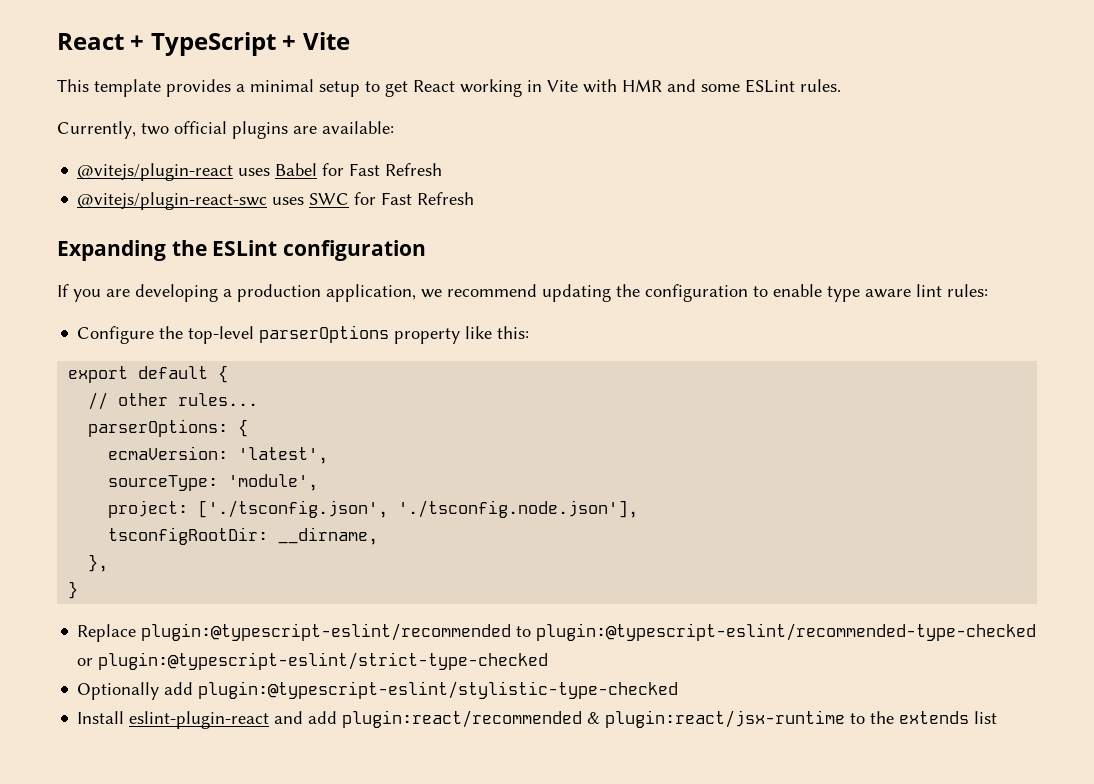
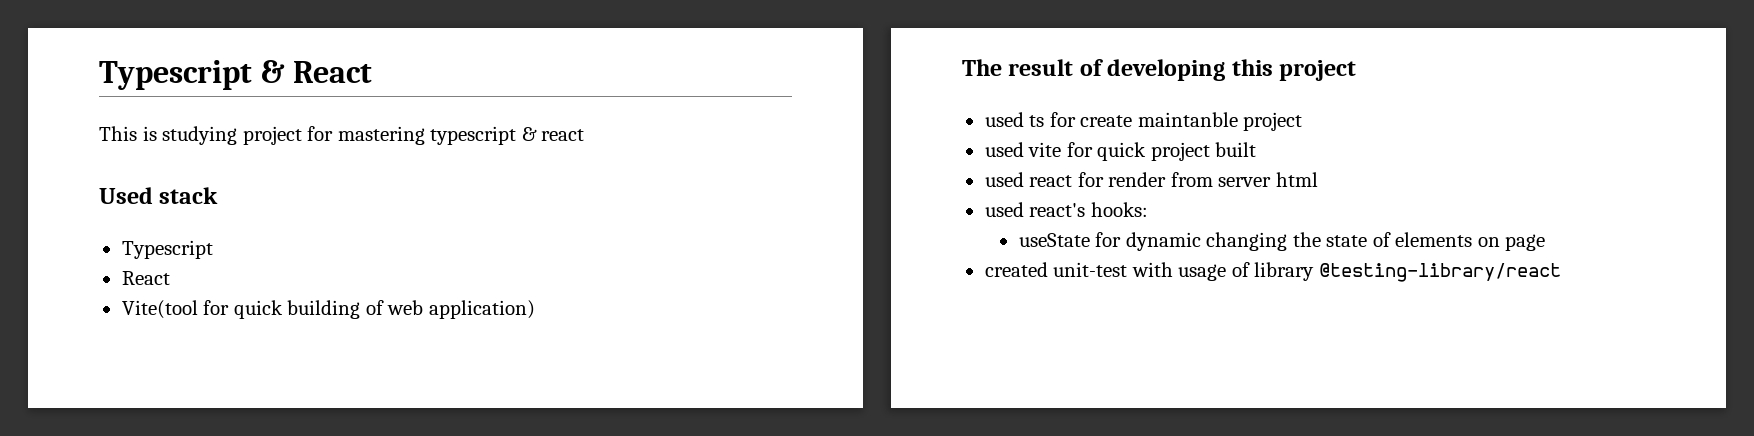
- React + TypeScript + Vite
- This template provides a minimal setup to get React working in Vite with HMR and some ESLint rules.
- Currently, two official plugins are available:
- @vitejs/plugin-react uses Babel for Fast Refresh
- @vitejs/plugin-react-swc uses SWC for Fast Refresh
- Expanding the ESLint configuration
- If you are developing a production application, we recommend updating the configuration to enable type aware lint rules:
- Configure the top-level parserOptions property like this:
- export default {
- // other rules...
- parserOptions: {
- ecmaVersion: 'latest',
- sourceType: 'module',
- project: ['./tsconfig.json', './tsconfig.node.json'],
- tsconfigRootDir: __dirname,
- },
- }
- Replace plugin:@typescript-eslint/recommended to plugin:@typescript-eslint/recommended-type-checked or plugin:@typescript-eslint/strict-type-checked
- Optionally add plugin:@typescript-eslint/stylistic-type-checked
- Install eslint-plugin-react and add plugin:react/recommended & plugin:react/jsx-runtime to the extends list
+ Typescript & React
+ This is studying project for mastering typescript & react
+ Used stack
+ Typescript
+ React
+ Vite(tool for quick building of web application)
+ The result of developing this project
+ used ts for create maintanble project
+ used vite for quick project built
+ used react for render from server html
+ used react's hooks:
+ useState for dynamic changing the state of elements on page
+ created unit-test with usage of library @testing-library/react

